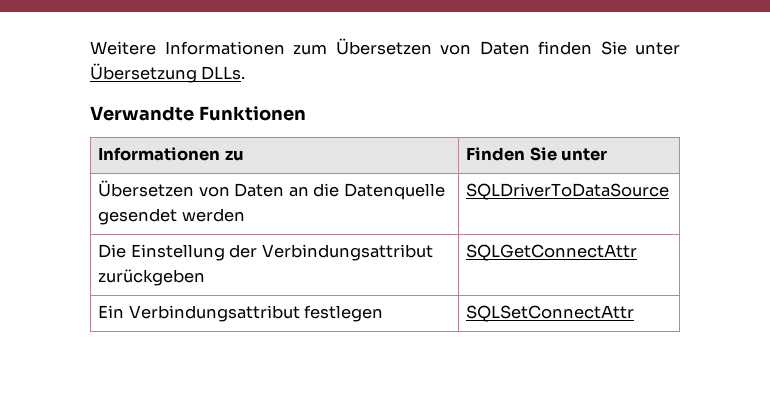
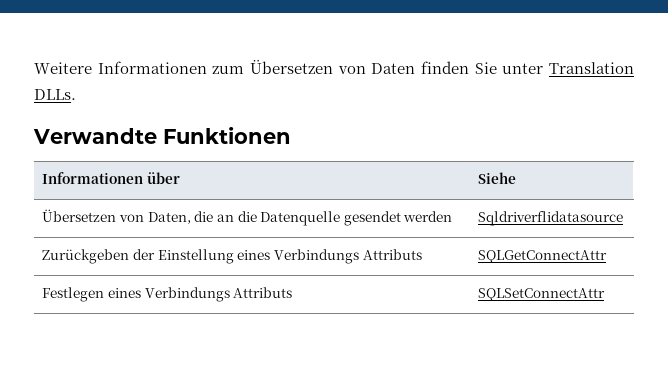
- Weitere Informationen zum Übersetzen von Daten finden Sie unter Übersetzung DLLs.
+ Weitere Informationen zum Übersetzen von Daten finden Sie unter Translation DLLs.
- Informationen zu | Finden Sie unter
- Übersetzen von Daten an die Datenquelle gesendet werden | SQLDriverToDataSource
- Die Einstellung der Verbindungsattribut zurückgeben | SQLGetConnectAttr
- Ein Verbindungsattribut festlegen | SQLSetConnectAttr
+ Informationen über | Siehe
+ Übersetzen von Daten, die an die Datenquelle gesendet werden | Sqldriverflidatasource
+ Zurückgeben der Einstellung eines Verbindungs Attributs | SQLGetConnectAttr
+ Festlegen eines Verbindungs Attributs | SQLSetConnectAttr

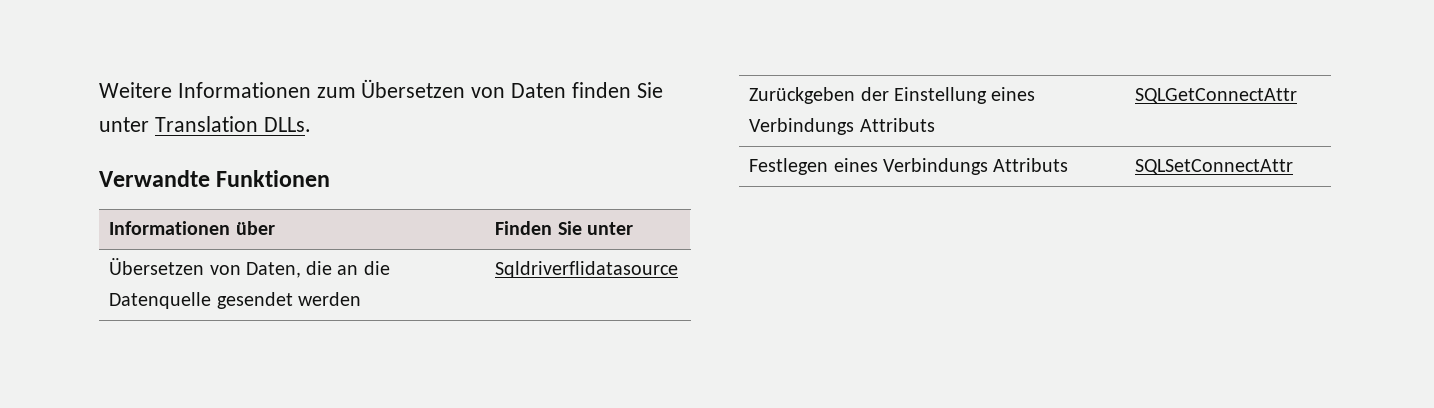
- Informationen über | Siehe
+ Informationen über | Finden Sie unter

